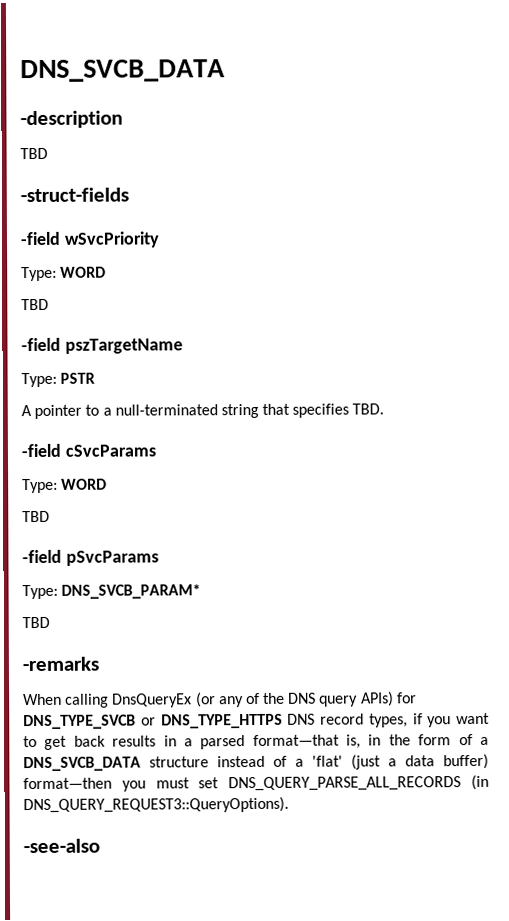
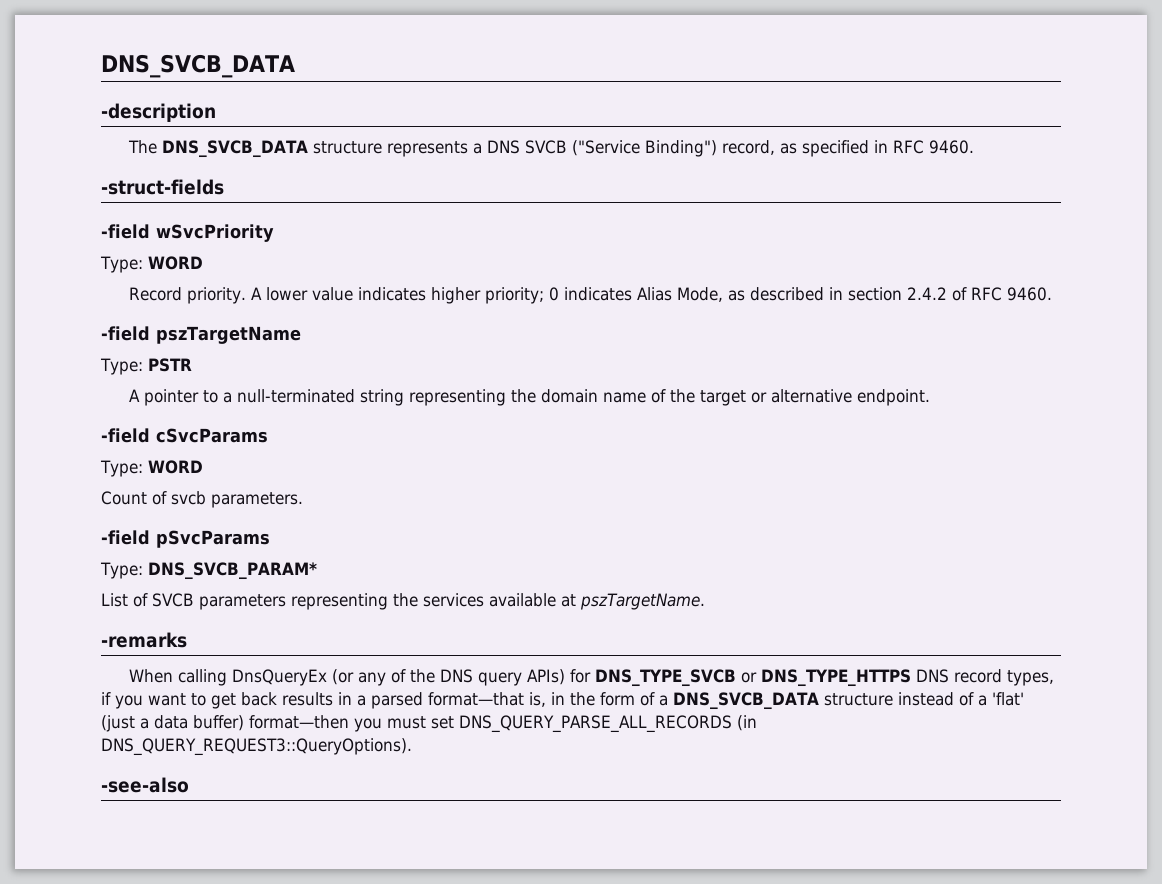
  -description
- TBD
+ The DNS_SVCB_DATA structure represents a DNS SVCB ("Service Binding") record, as specified in RFC 9460.
  -field wSvcPriority
  Type: WORD
- TBD
+ Record priority. A lower value indicates higher priority; 0 indicates Alias Mode, as described in section 2.4.2 of RFC 9460.
- A pointer to a null-terminated string that specifies TBD.
+ A pointer to a null-terminated string representing the domain name of the target or alternative endpoint.
  -field cSvcParams
  Type: WORD
- TBD
+ Count of svcb parameters.
  Type: DNS_SVCB_PARAM*
- TBD
+ List of SVCB parameters representing the services available at pszTargetName.

